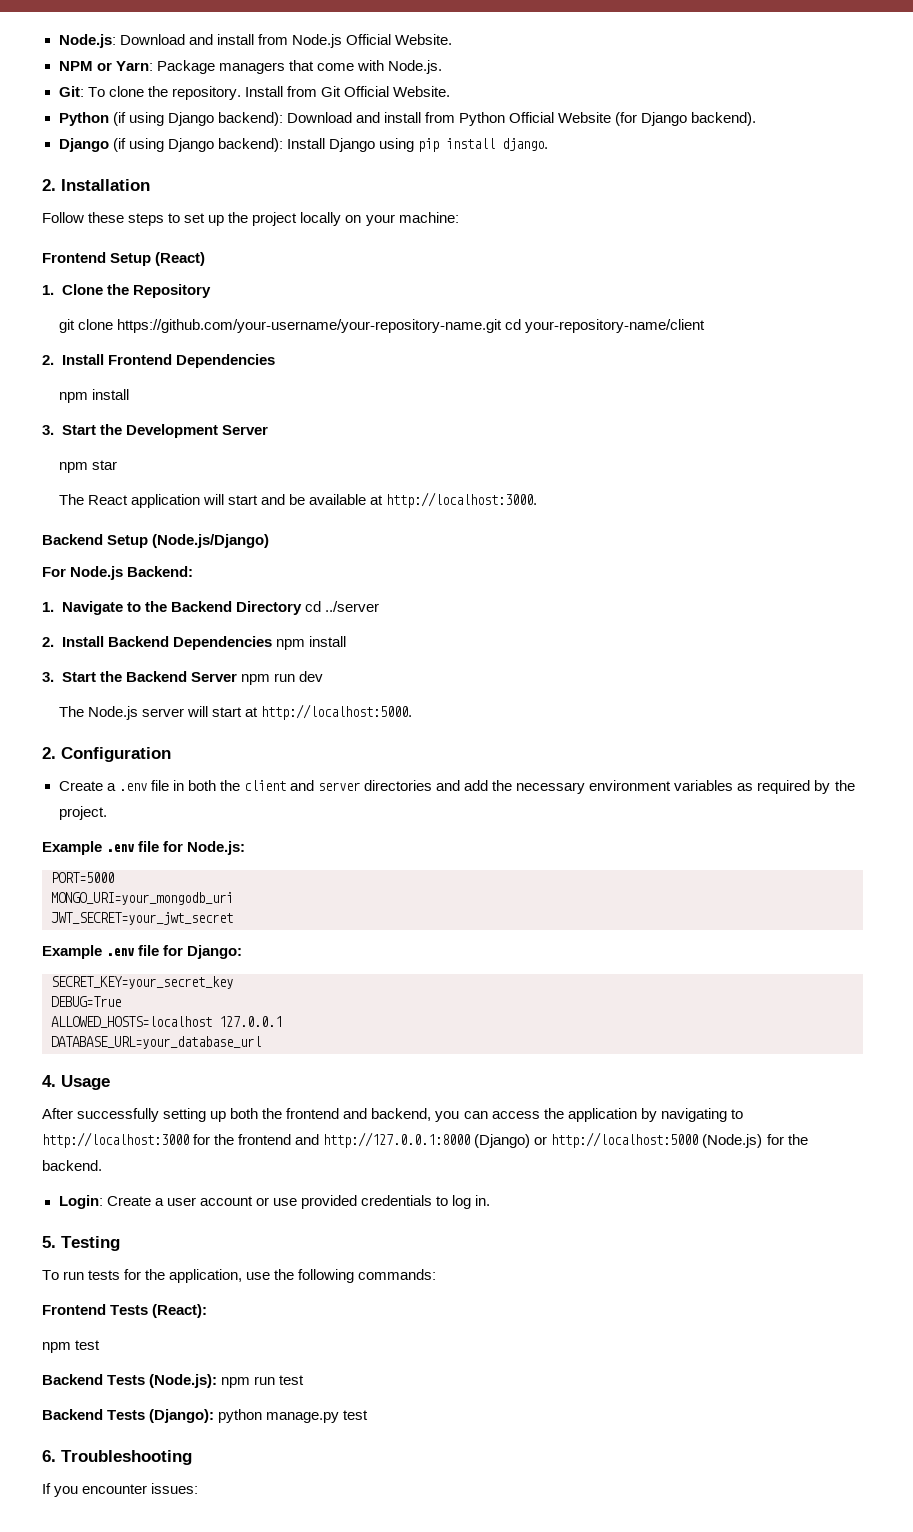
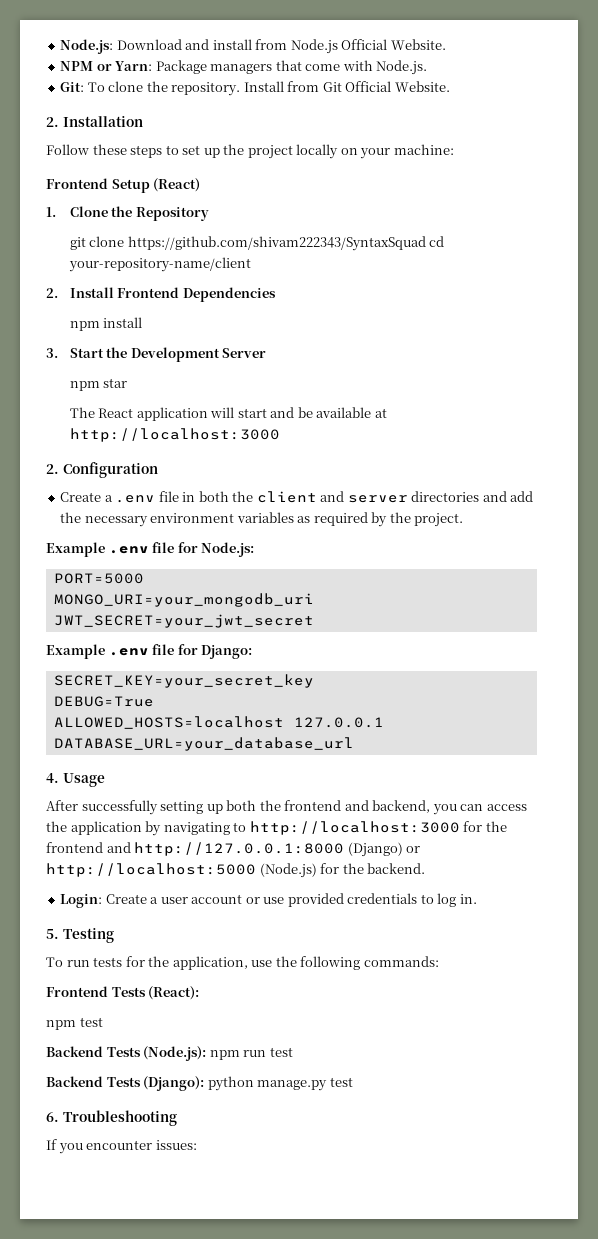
- Python (if using Django backend): Download and install from Python Official Website (for Django backend).
- Django (if using Django backend): Install Django using pip install django.
- git clone https://github.com/your-username/your-repository-name.git cd your-repository-name/client
+ git clone https://github.com/shivam222343/SyntaxSquad cd your-repository-name/client
- The React application will start and be available at http://localhost:3000.
- Backend Setup (Node.js/Django)
- For Node.js Backend:
- 1. Navigate to the Backend Directory cd ../server
- 2. Install Backend Dependencies npm install
- 3. Start the Backend Server npm run dev
- The Node.js server will start at http://localhost:5000.
+ The React application will start and be available at http://localhost:3000

